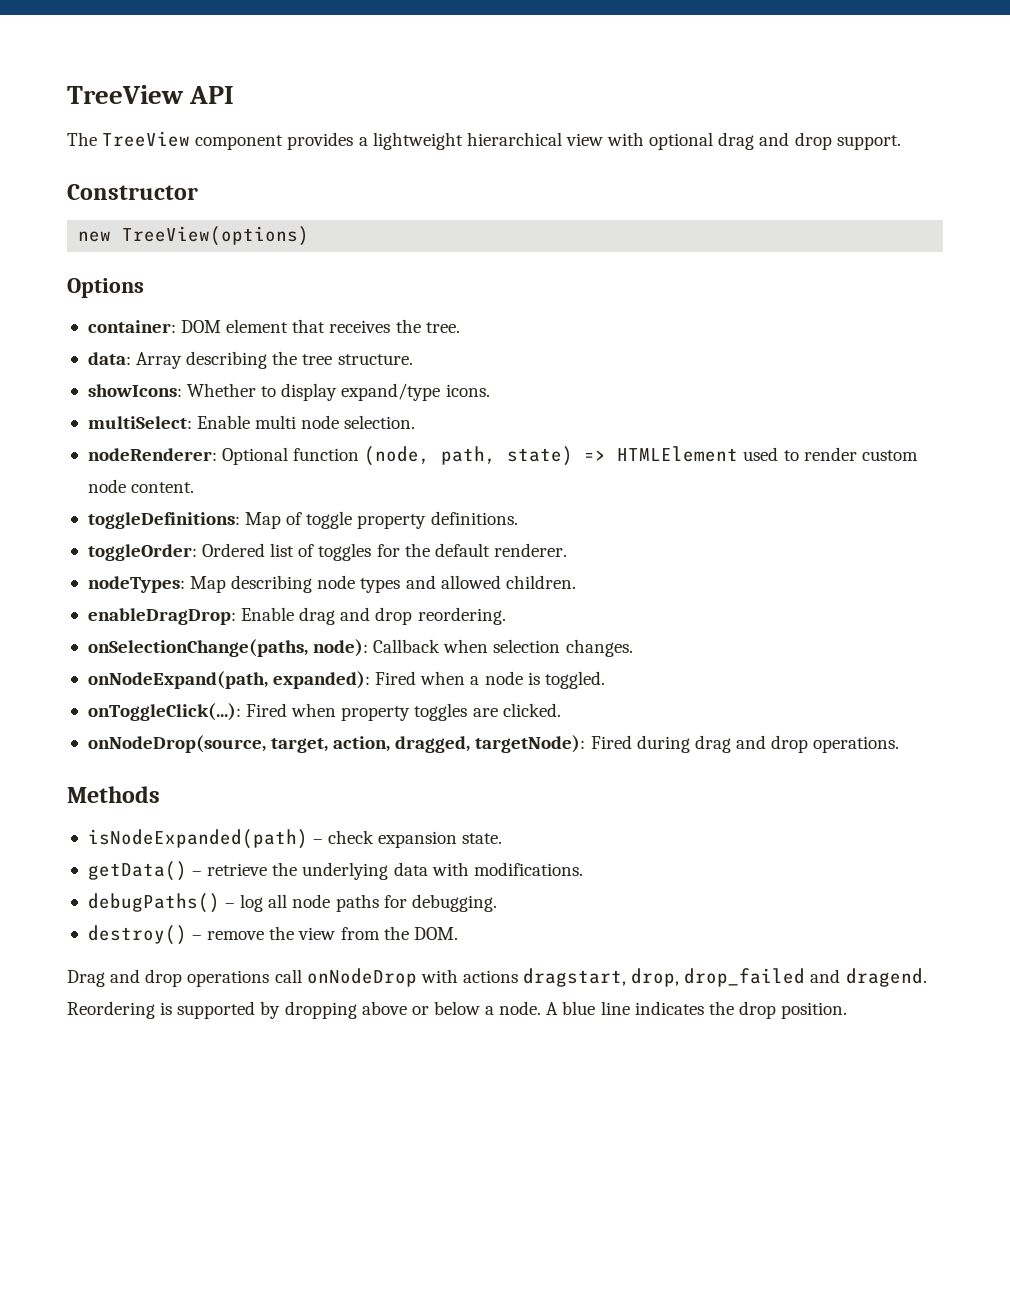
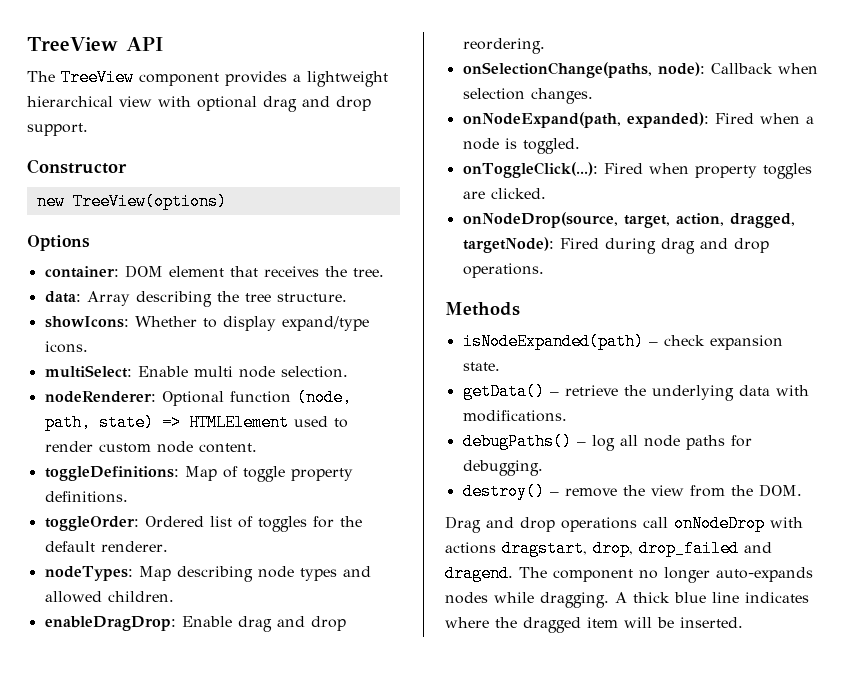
- Reordering is supported by dropping above or below a node. A blue line indicates the drop position.
+ The component no longer auto-expands nodes while dragging. A thick blue line indicates where the dragged item will be inserted.

